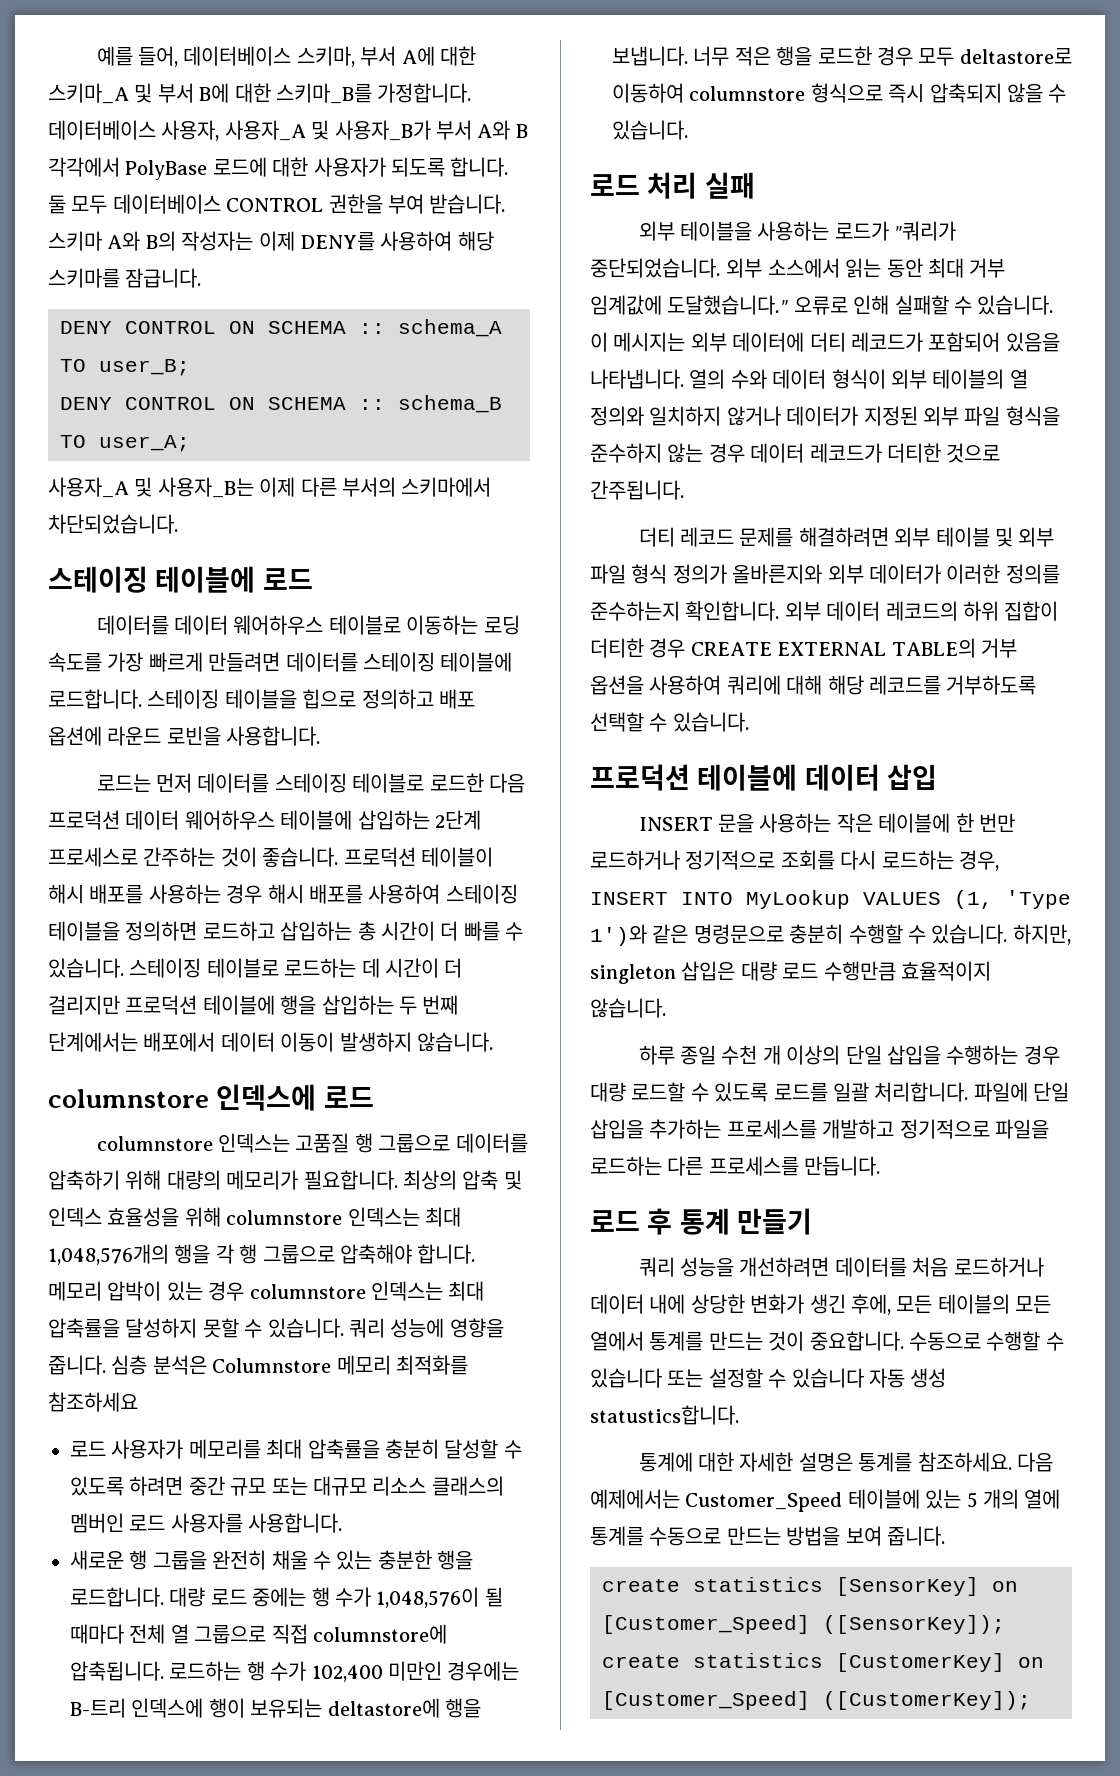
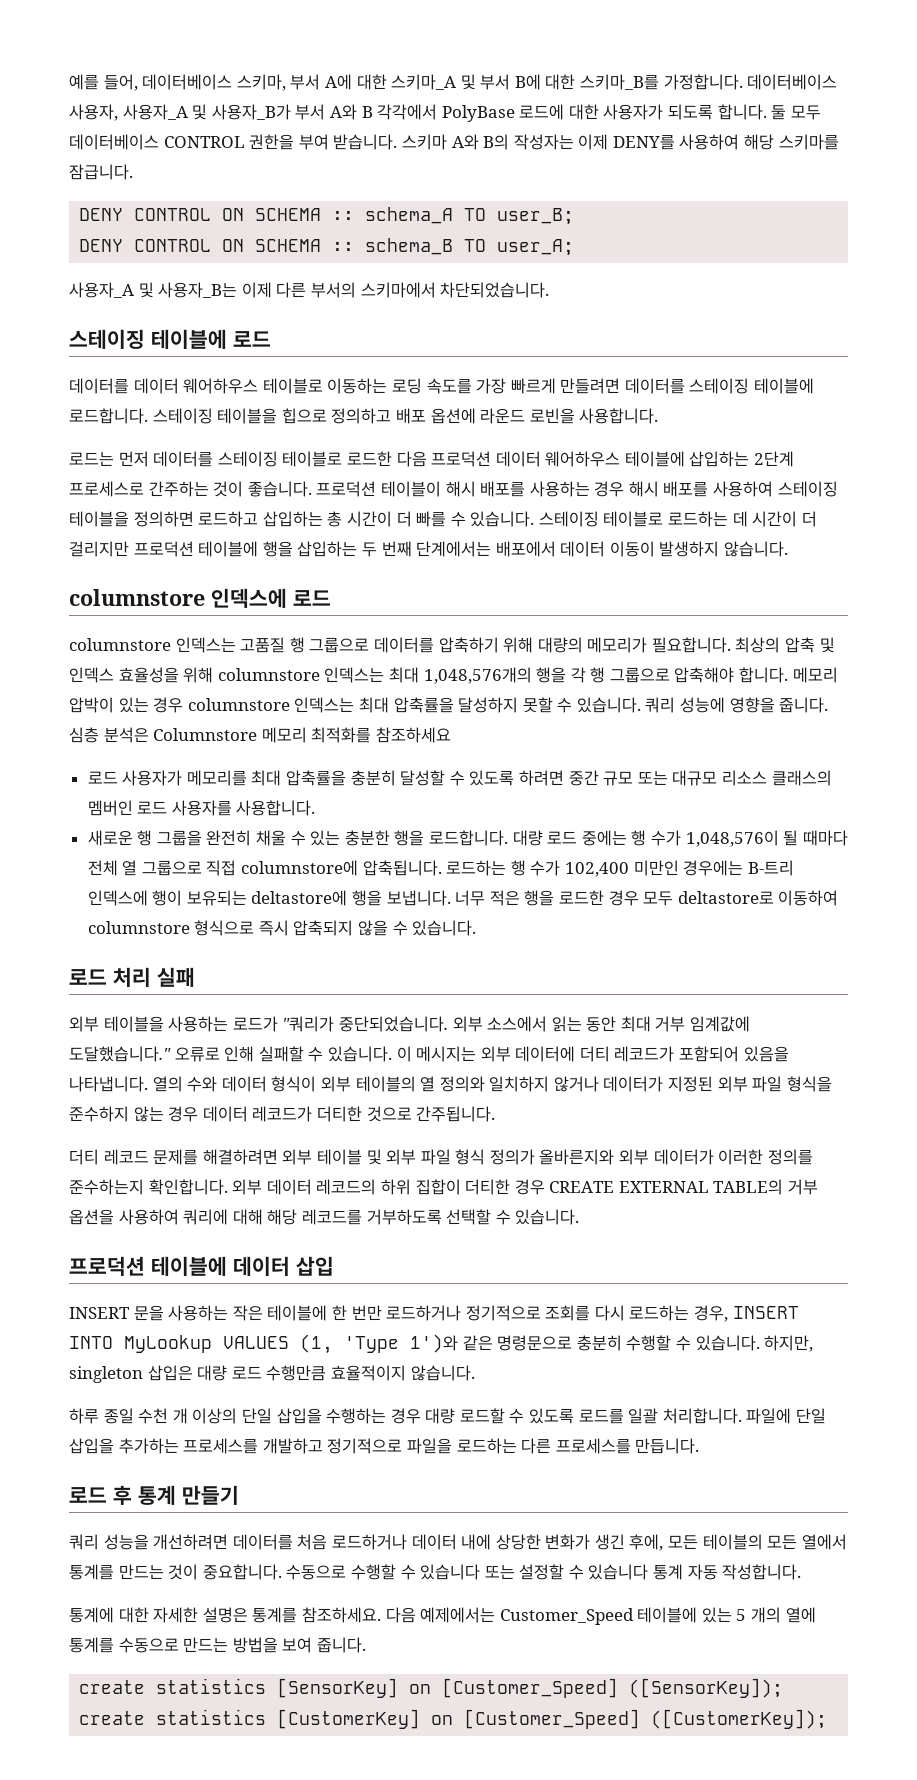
- 수동으로 수행할 수 있습니다 또는 설정할 수 있습니다 자동 생성 statustics합니다.
+ 수동으로 수행할 수 있습니다 또는 설정할 수 있습니다 통계 자동 작성합니다.

